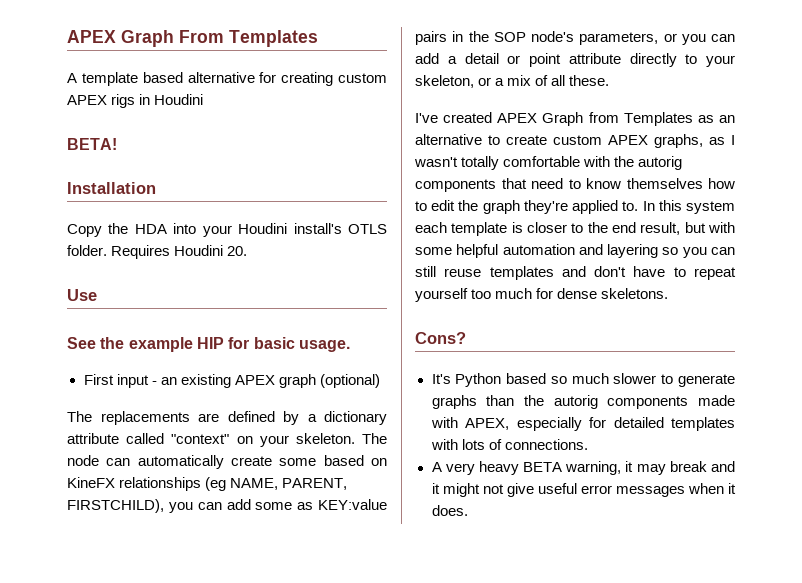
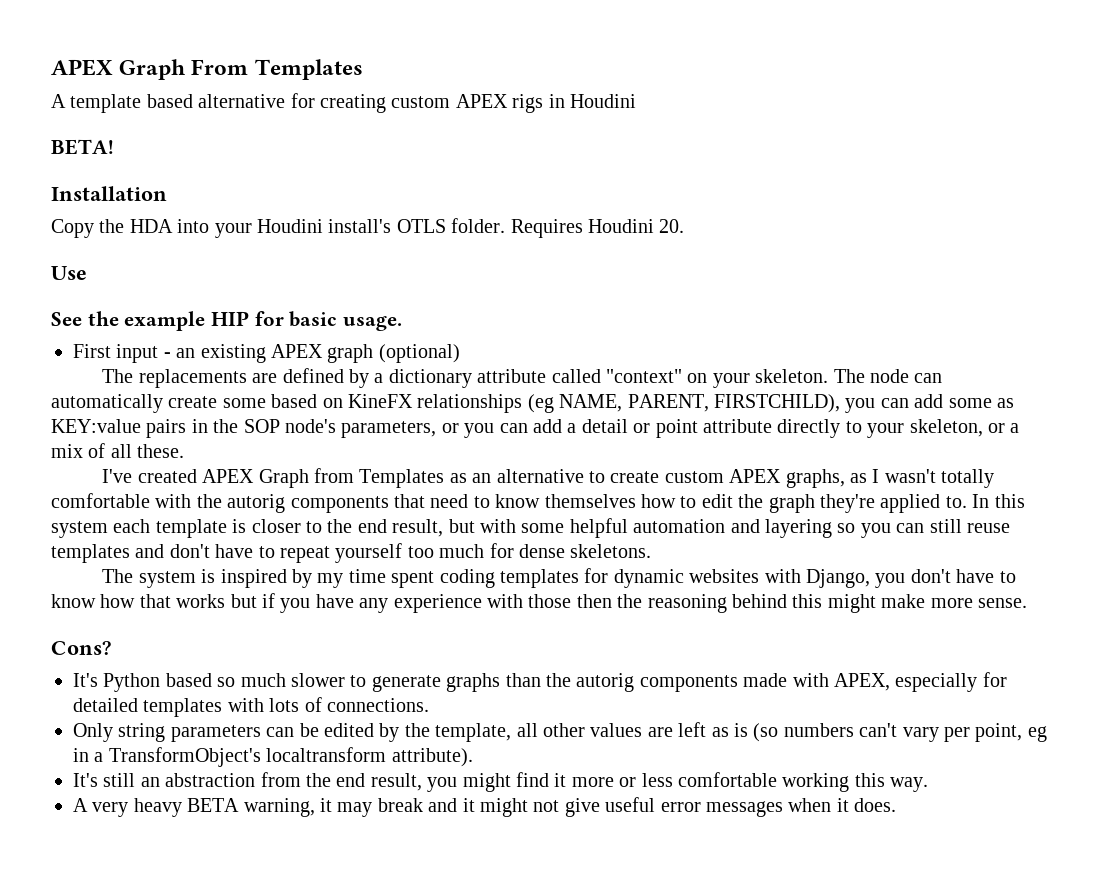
+ The system is inspired by my time spent coding templates for dynamic websites with Django, you don't have to know how that works but if you have any experience with those then the reasoning behind this might make more sense.
+ Only string parameters can be edited by the template, all other values are left as is (so numbers can't vary per point, eg in a TransformObject's localtransform attribute).
+ It's still an abstraction from the end result, you might find it more or less comfortable working this way.

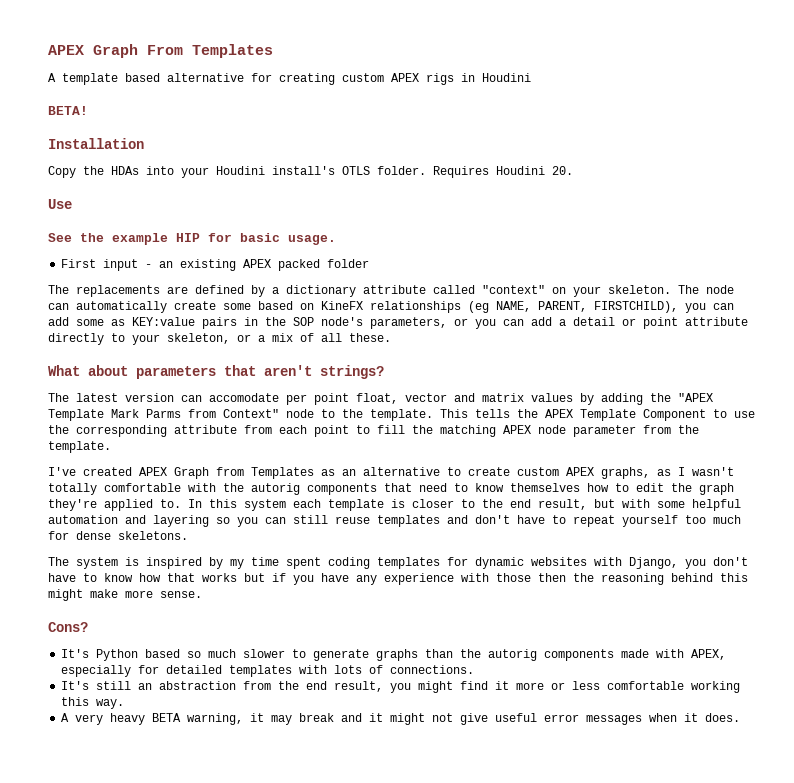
- Copy the HDA into your Houdini install's OTLS folder.
+ Copy the HDAs into your Houdini install's OTLS folder.
- First input - an existing APEX graph (optional)
+ First input - an existing APEX packed folder
+ What about parameters that aren't strings?
+ The latest version can accomodate per point float, vector and matrix values by adding the "APEX Template Mark Parms from Context" node to the template. This tells the APEX Template Component to use the corresponding attribute from each point to fill the matching APEX node parameter from the template.
- Only string parameters can be edited by the template, all other values are left as is (so numbers can't vary per point, eg in a TransformObject's localtransform attribute).

